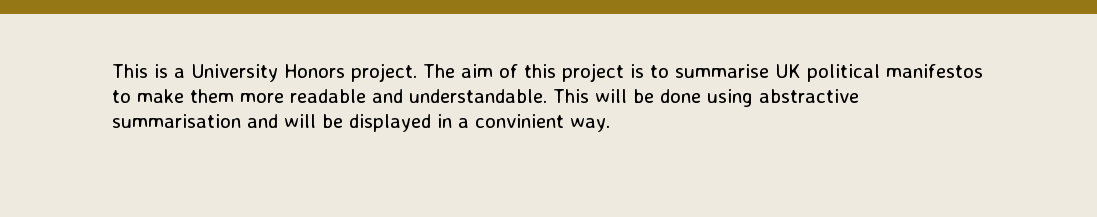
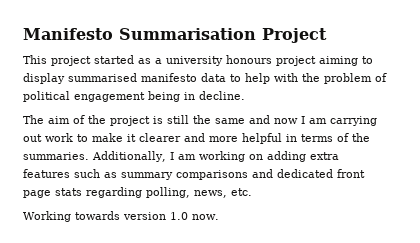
- This is a University Honors project. The aim of this project is to summarise UK political manifestos to make them more readable and understandable. This will be done using abstractive summarisation and will be displayed in a convinient way.
+ Manifesto Summarisation Project
+ This project started as a university honours project aiming to display summarised manifesto data to help with the problem of political engagement being in decline.
+ The aim of the project is still the same and now I am carrying out work to make it clearer and more helpful in terms of the summaries. Additionally, I am working on adding extra features such as summary comparisons and dedicated front page stats regarding polling, news, etc.
+ Working towards version 1.0 now.

